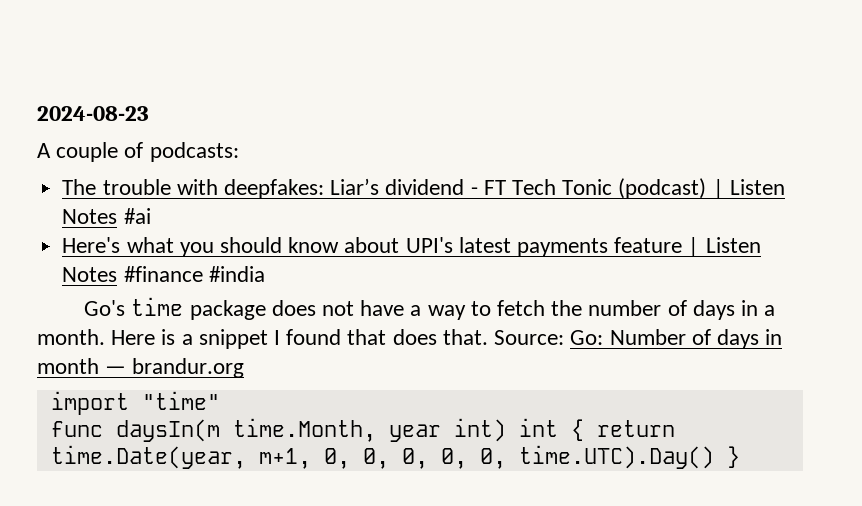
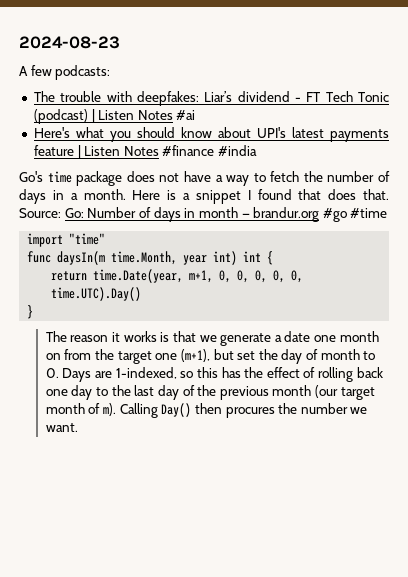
- A couple of podcasts:
+ A few podcasts:
- Source: Go: Number of days in month — brandur.org
+ Source: Go: Number of days in month — brandur.org #go #time
- func daysIn(m time.Month, year int) int { return time.Date(year, m+1, 0, 0, 0, 0, 0, time.UTC).Day() }
+ func daysIn(m time.Month, year int) int {
+ return time.Date(year, m+1, 0, 0, 0, 0, 0, time.UTC).Day()
+ }
+ The reason it works is that we generate a date one month on from the target one (m+1), but set the day of month to 0. Days are 1-indexed, so this has the effect of rolling back one day to the last day of the previous month (our target month of m). Calling Day() then procures the number we want.

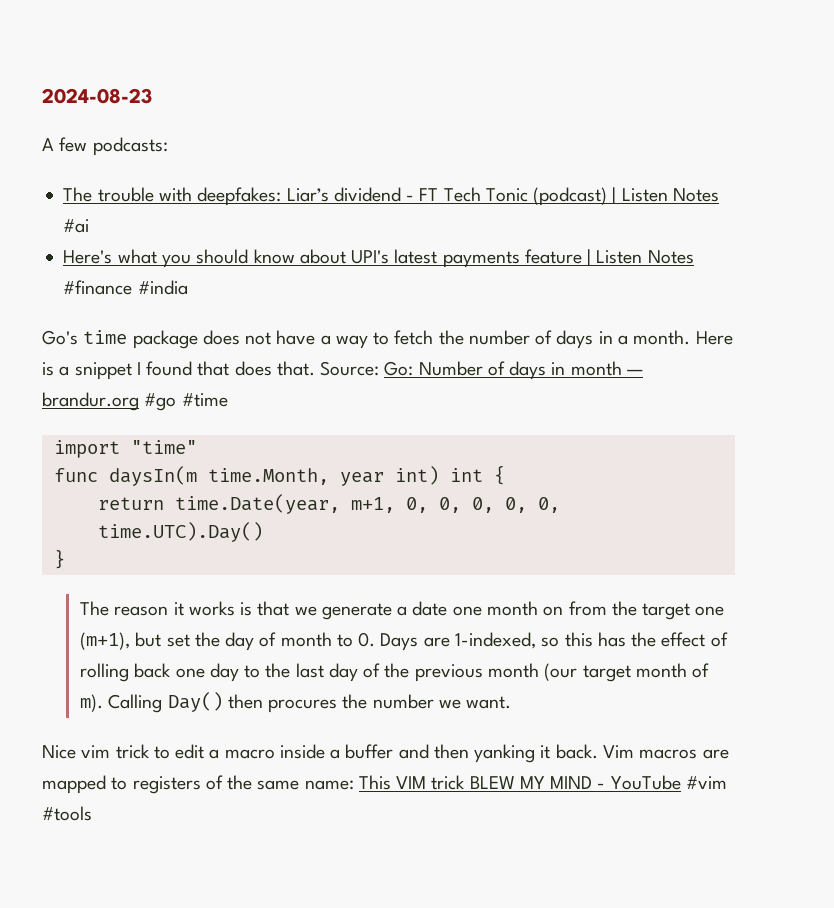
+ Nice vim trick to edit a macro inside a buffer and then yanking it back. Vim macros are mapped to registers of the same name: This VIM trick BLEW MY MIND - YouTube #vim #tools

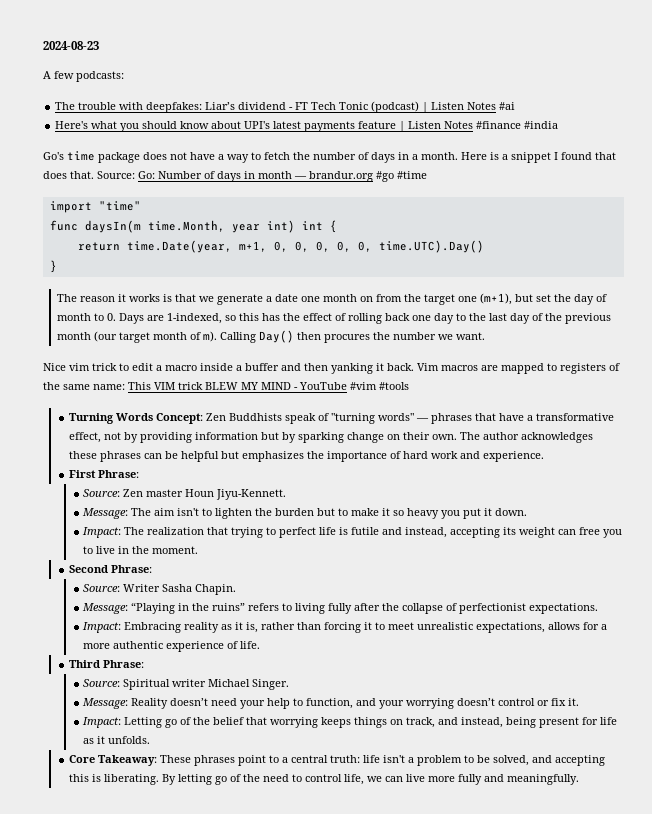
+ Turning Words Concept: Zen Buddhists speak of "turning words" — phrases that have a transformative effect, not by providing information but by sparking change on their own. The author acknowledges these phrases can be helpful but emphasizes the importance of hard work and experience.
+ First Phrase:
+ Source: Zen master Houn Jiyu-Kennett.
+ Message: The aim isn't to lighten the burden but to make it so heavy you put it down.
+ Impact: The realization that trying to perfect life is futile and instead, accepting its weight can free you to live in the moment.
+ Second Phrase:
+ Source: Writer Sasha Chapin.
+ Message: “Playing in the ruins” refers to living fully after the collapse of perfectionist expectations.
+ Impact: Embracing reality as it is, rather than forcing it to meet unrealistic expectations, allows for a more authentic experience of life.
+ Third Phrase:
+ Source: Spiritual writer Michael Singer.
+ Message: Reality doesn’t need your help to function, and your worrying doesn’t control or fix it.
+ Impact: Letting go of the belief that worrying keeps things on track, and instead, being present for life as it unfolds.
+ Core Takeaway: These phrases point to a central truth: life isn't a problem to be solved, and accepting this is liberating. By letting go of the need to control life, we can live more fully and meaningfully.

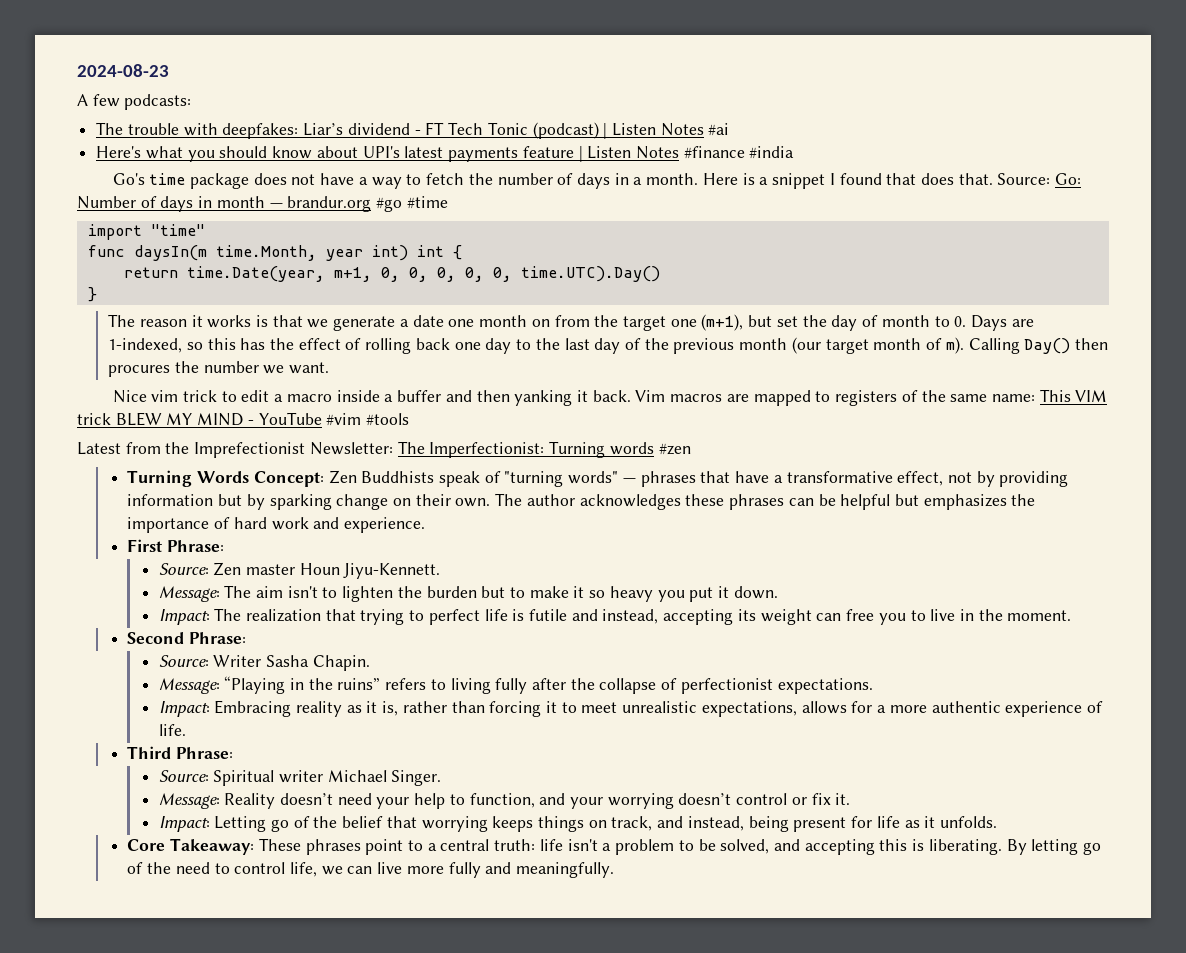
+ Latest from the Imprefectionist Newsletter: The Imperfectionist: Turning words #zen

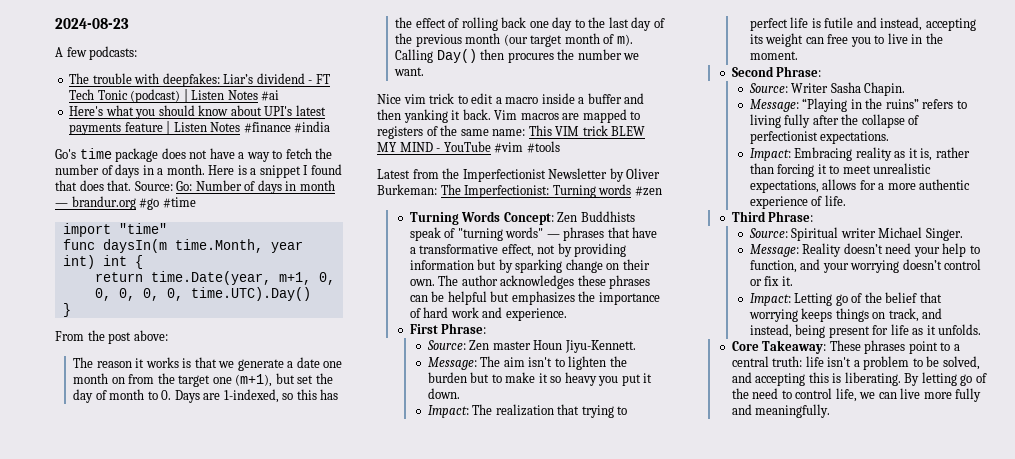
+ From the post above:
- Latest from the Imprefectionist Newsletter: The Imperfectionist: Turning words #zen
+ Latest from the Imperfectionist Newsletter by Oliver Burkeman: The Imperfectionist: Turning words #zen

